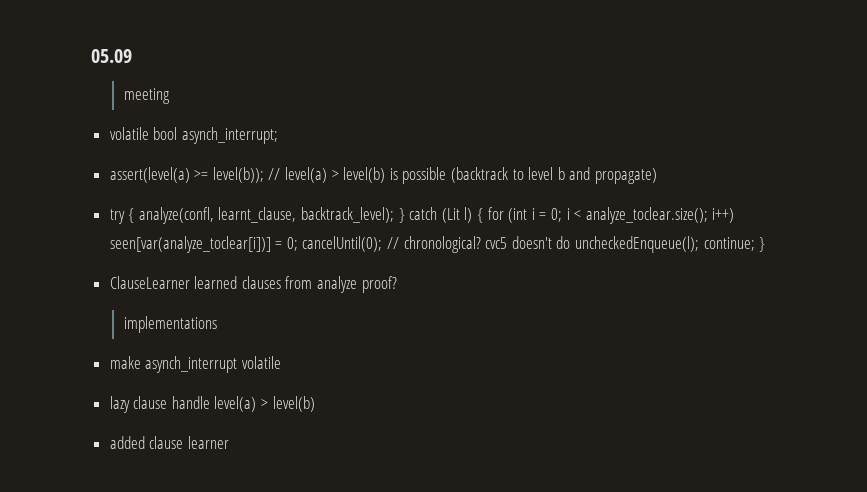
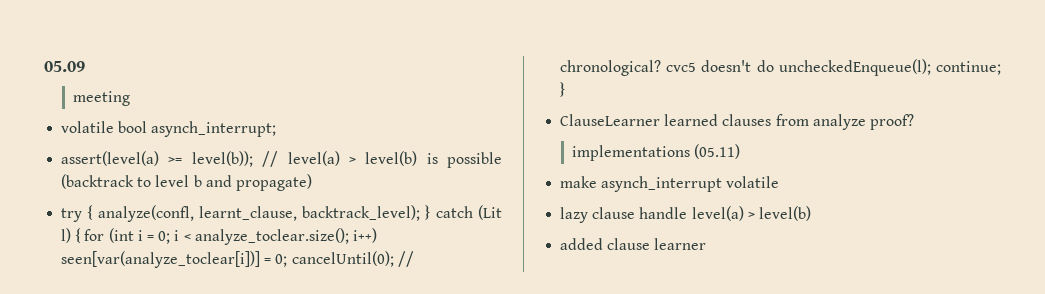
- implementations
+ implementations (05.11)

